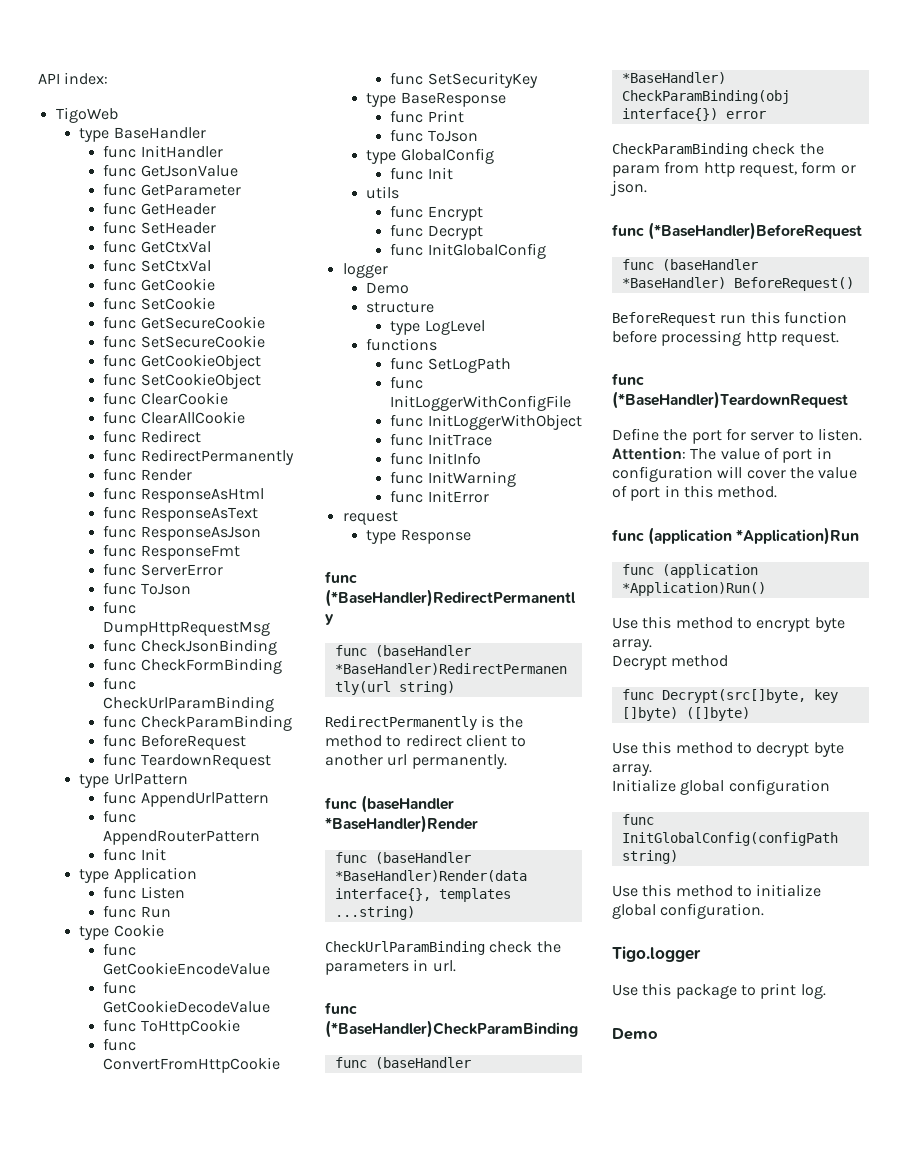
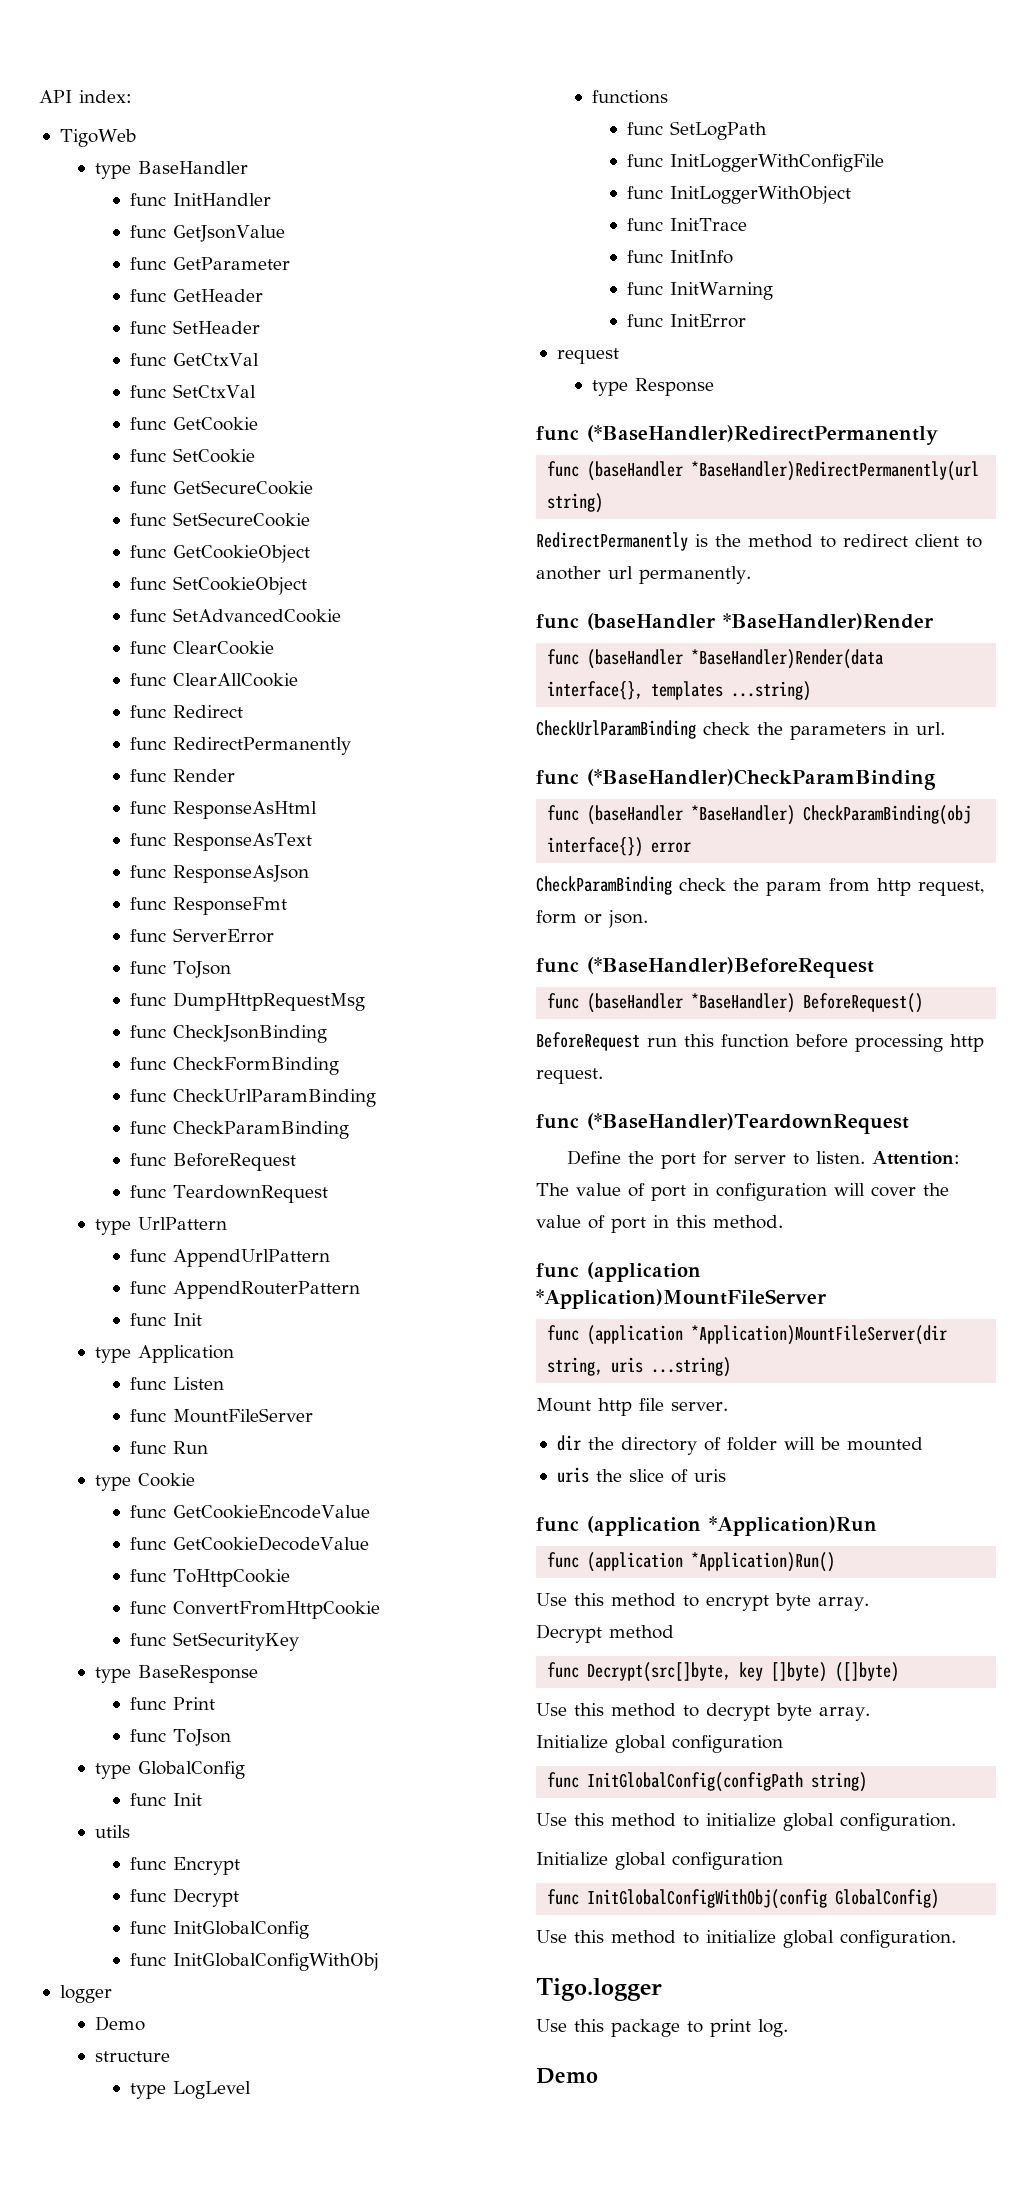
+ func SetAdvancedCookie
+ func MountFileServer
+ func InitGlobalConfigWithObj
+ func (application *Application)MountFileServer
+ func (application *Application)MountFileServer(dir string, uris ...string)
+ Mount http file server.
+ dir the directory of folder will be mounted
+ uris the slice of uris
  func InitGlobalConfig(configPath string)
+ Use this method to initialize global configuration.
+ Initialize global configuration
+ func InitGlobalConfigWithObj(config GlobalConfig)

